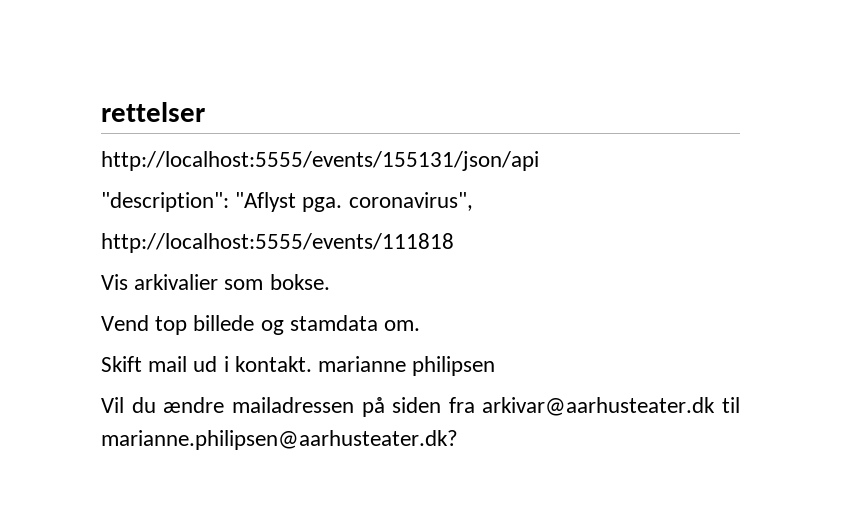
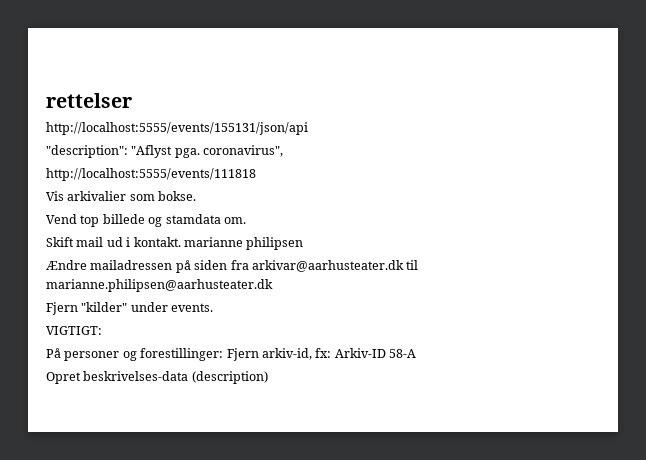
- Vil du ændre mailadressen på siden fra arkivar@aarhusteater.dk til marianne.philipsen@aarhusteater.dk?
+ Ændre mailadressen på siden fra arkivar@aarhusteater.dk til marianne.philipsen@aarhusteater.dk
+ Fjern "kilder" under events.
+ VIGTIGT:
+ På personer og forestillinger: Fjern arkiv-id, fx: Arkiv-ID 58-A
+ Opret beskrivelses-data (description)

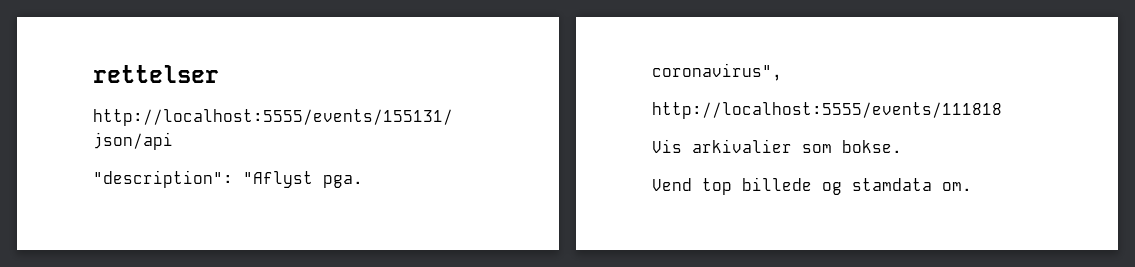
- Skift mail ud i kontakt. marianne philipsen
- Ændre mailadressen på siden fra arkivar@aarhusteater.dk til marianne.philipsen@aarhusteater.dk
- Fjern "kilder" under events.
- VIGTIGT:
- På personer og forestillinger: Fjern arkiv-id, fx: Arkiv-ID 58-A
- Opret beskrivelses-data (description)

